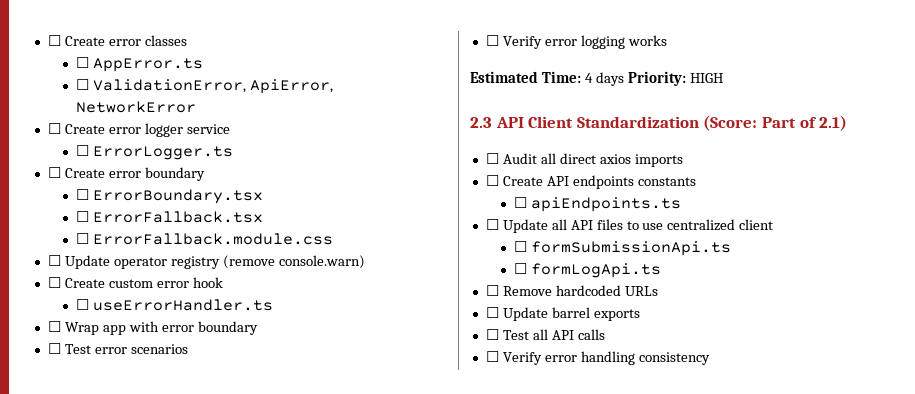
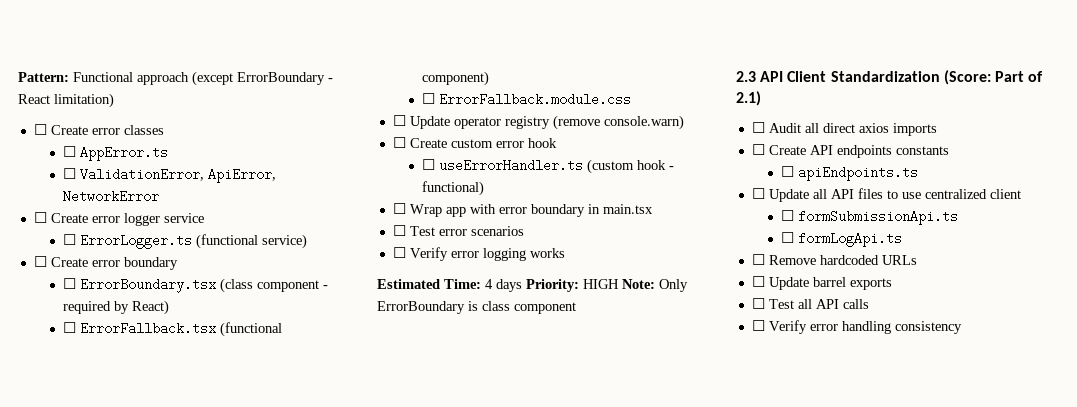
+ Pattern: Functional approach (except ErrorBoundary - React limitation)
- ☐ ErrorLogger.ts
+ ☐ ErrorLogger.ts (functional service)
- ☐ ErrorBoundary.tsx
+ ☐ ErrorBoundary.tsx (class component - required by React)
- ☐ ErrorFallback.tsx
+ ☐ ErrorFallback.tsx (functional component)
- ☐ useErrorHandler.ts
+ ☐ useErrorHandler.ts (custom hook - functional)
- ☐ Wrap app with error boundary
+ ☐ Wrap app with error boundary in main.tsx
- Estimated Time: 4 days Priority: HIGH
+ Estimated Time: 4 days Priority: HIGH Note: Only ErrorBoundary is class component

